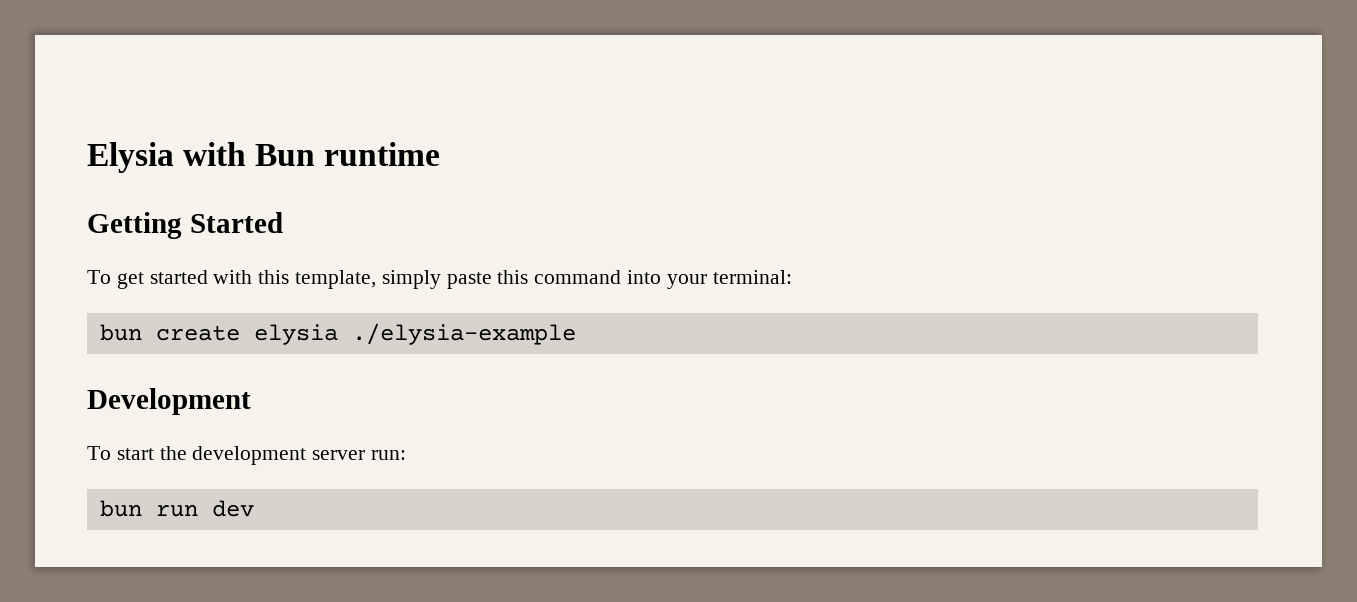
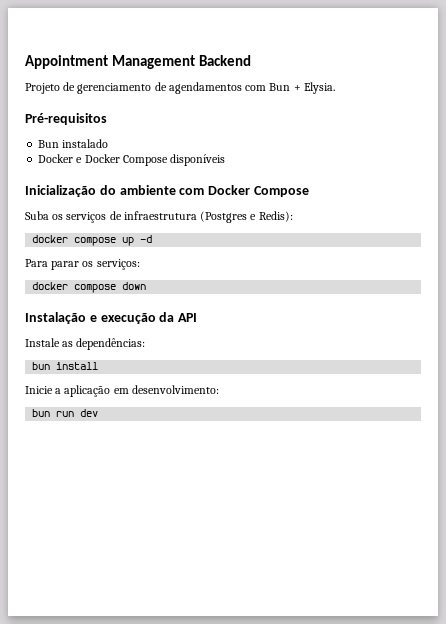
- Elysia with Bun runtime
- Getting Started
- To get started with this template, simply paste this command into your terminal:
- bun create elysia ./elysia-example
- Development
- To start the development server run:
+ Appointment Management Backend
+ Projeto de gerenciamento de agendamentos com Bun + Elysia.
+ Pré-requisitos
+ Bun instalado
+ Docker e Docker Compose disponíveis
+ Inicialização do ambiente com Docker Compose
+ Suba os serviços de infraestrutura (Postgres e Redis):
+ docker compose up -d
+ Para parar os serviços:
+ docker compose down
+ Instalação e execução da API
+ Instale as dependências:
+ bun install
+ Inicie a aplicação em desenvolvimento:

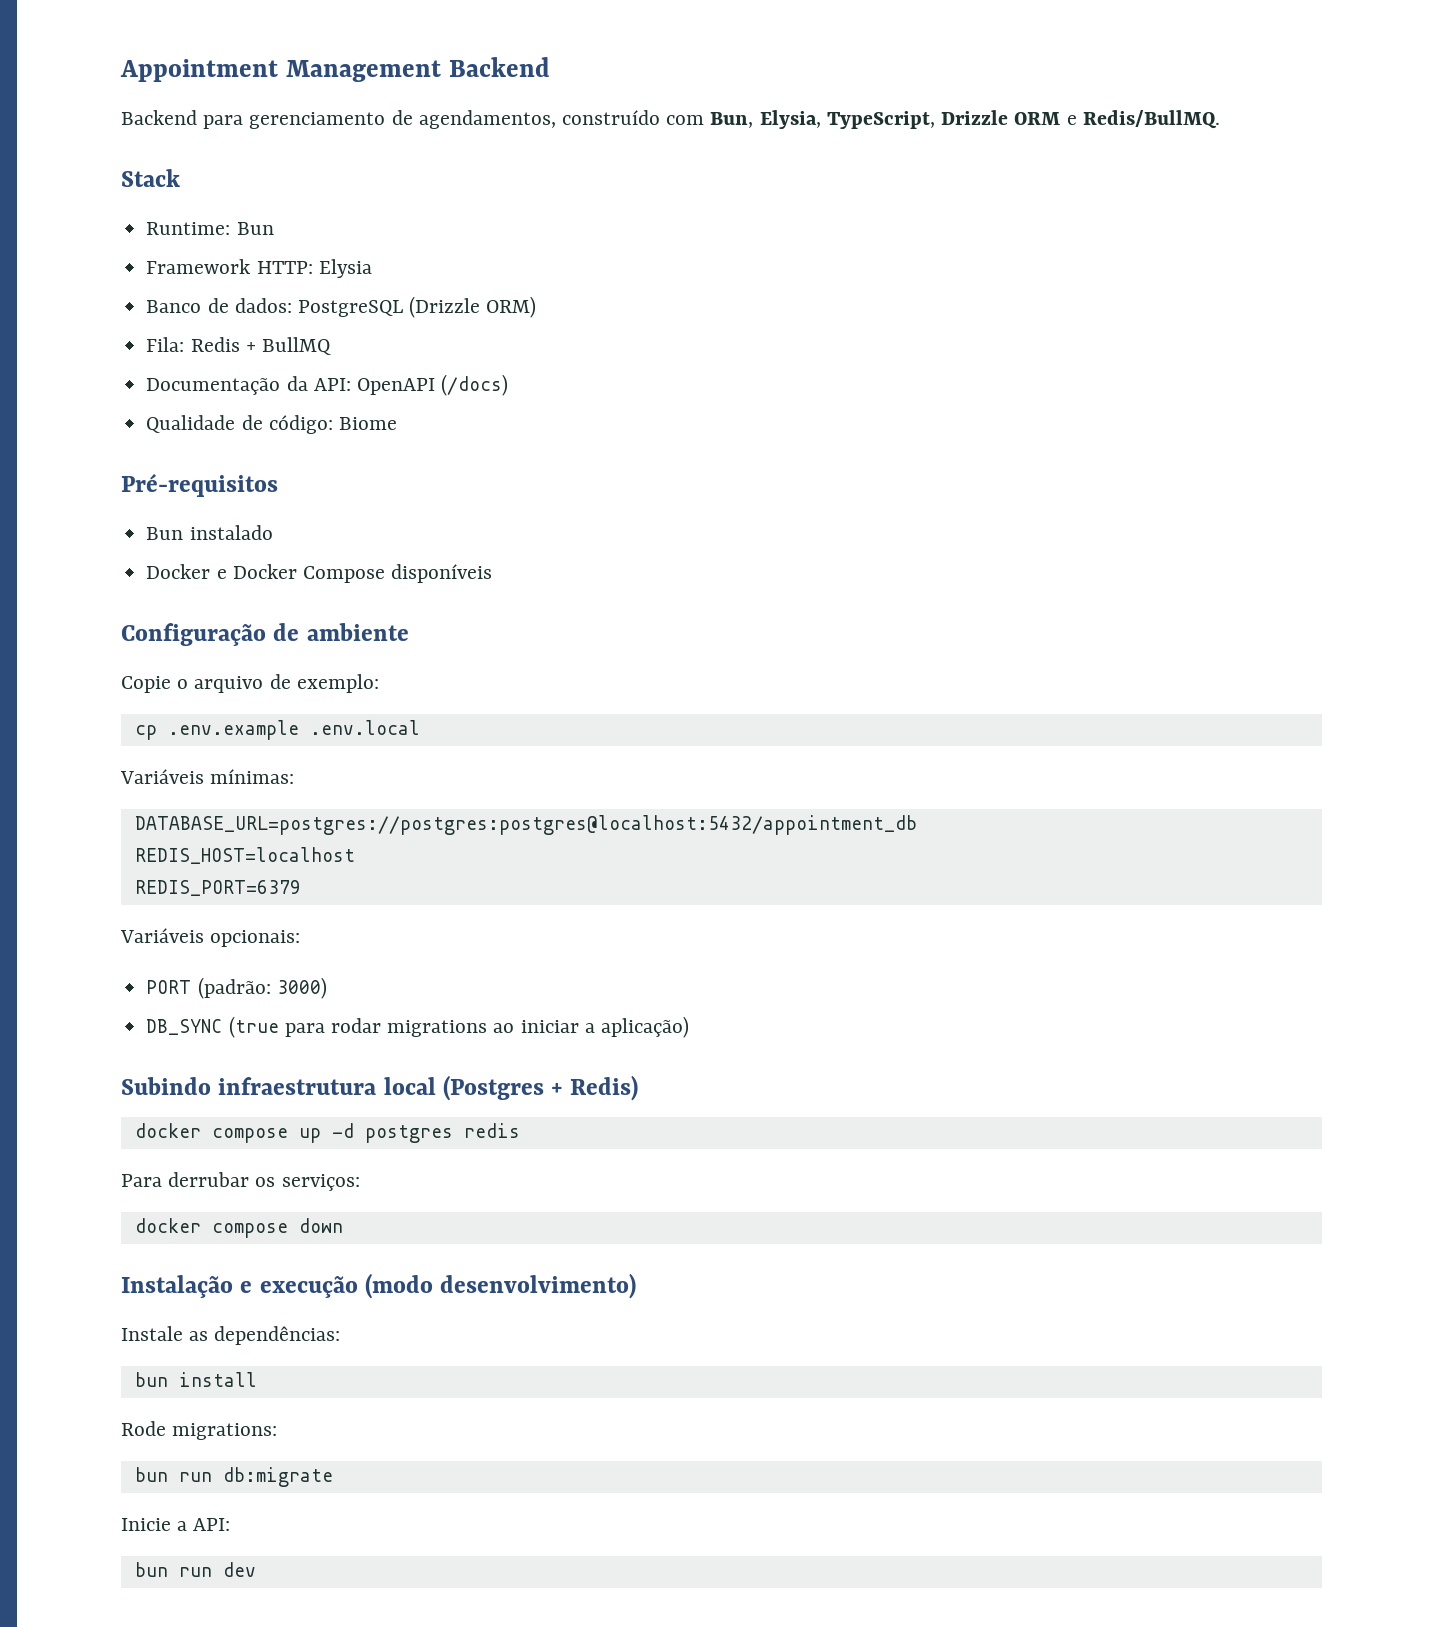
- Projeto de gerenciamento de agendamentos com Bun + Elysia.
+ Backend para gerenciamento de agendamentos, construído com Bun, Elysia, TypeScript, Drizzle ORM e Redis/BullMQ.
+ Stack
+ Runtime: Bun
+ Framework HTTP: Elysia
+ Banco de dados: PostgreSQL (Drizzle ORM)
+ Fila: Redis + BullMQ
+ Documentação da API: OpenAPI (/docs)
+ Qualidade de código: Biome
- Inicialização do ambiente com Docker Compose
- Suba os serviços de infraestrutura (Postgres e Redis):
+ Configuração de ambiente
+ Copie o arquivo de exemplo:
+ cp .env.example .env.local
+ Variáveis mínimas:
+ DATABASE_URL=postgres://postgres:postgres@localhost:5432/appointment_db
+ REDIS_HOST=localhost
+ REDIS_PORT=6379
+ Variáveis opcionais:
+ PORT (padrão: 3000)
+ DB_SYNC (true para rodar migrations ao iniciar a aplicação)
+ Subindo infraestrutura local (Postgres + Redis)
- docker compose up -d
+ docker compose up -d postgres redis
- Para parar os serviços:
+ Para derrubar os serviços:
- Instalação e execução da API
+ Instalação e execução (modo desenvolvimento)
+ Rode migrations:
+ bun run db:migrate
- Inicie a aplicação em desenvolvimento:
+ Inicie a API:

